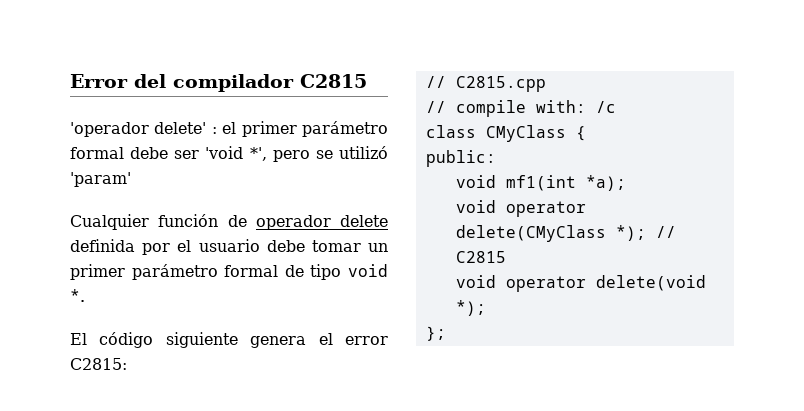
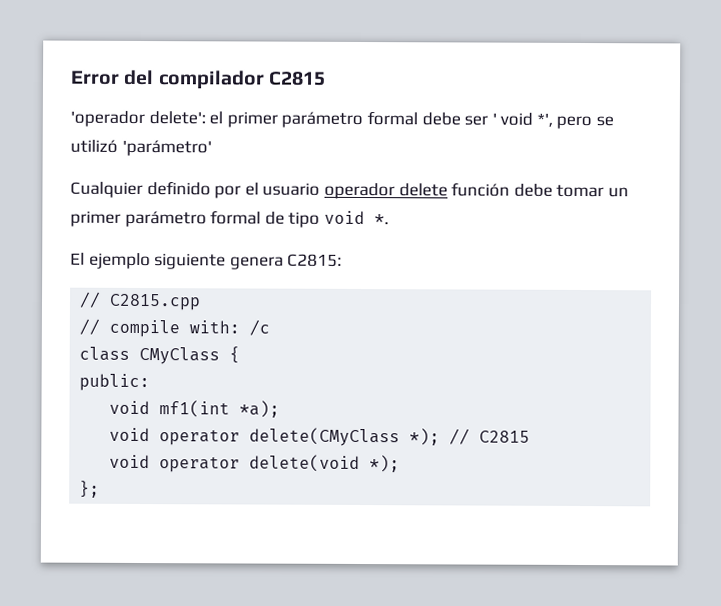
- 'operador delete' : el primer parámetro formal debe ser 'void *', pero se utilizó 'param'
+ 'operador delete': el primer parámetro formal debe ser ' void *', pero se utilizó 'parámetro'
- Cualquier función de operador delete definida por el usuario debe tomar un primer parámetro formal de tipo void *.
+ Cualquier definido por el usuario operador delete función debe tomar un primer parámetro formal de tipo void *.
- El código siguiente genera el error C2815:
+ El ejemplo siguiente genera C2815:

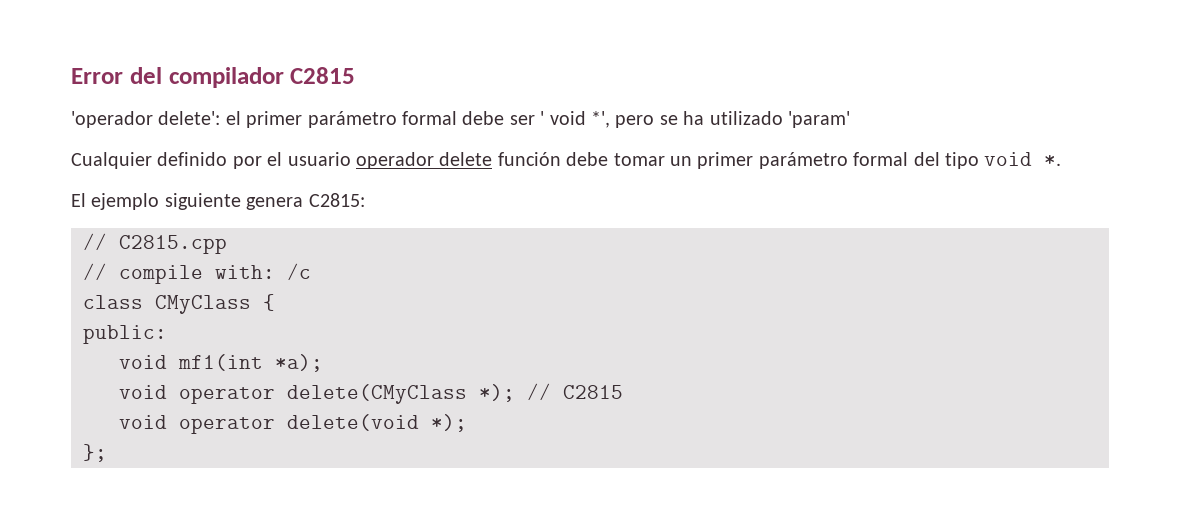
- 'operador delete': el primer parámetro formal debe ser ' void *', pero se utilizó 'parámetro'
+ 'operador delete': el primer parámetro formal debe ser ' void *', pero se ha utilizado 'param'
- Cualquier definido por el usuario operador delete función debe tomar un primer parámetro formal de tipo void *.
+ Cualquier definido por el usuario operador delete función debe tomar un primer parámetro formal del tipo void *.

